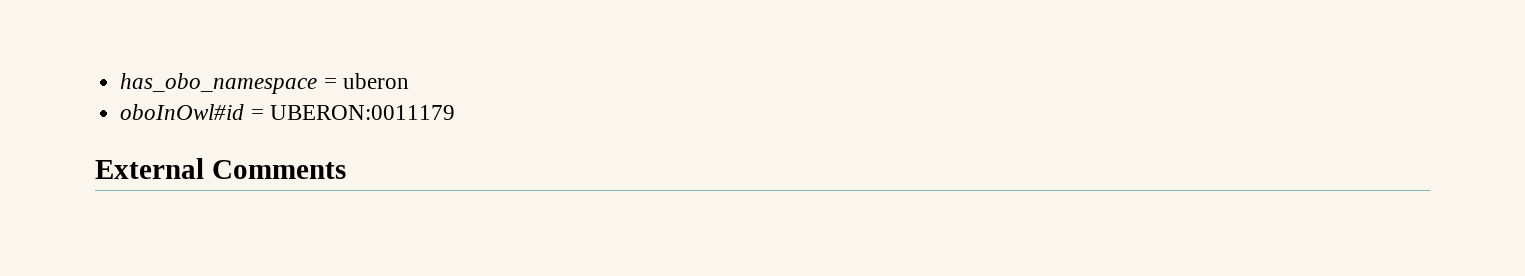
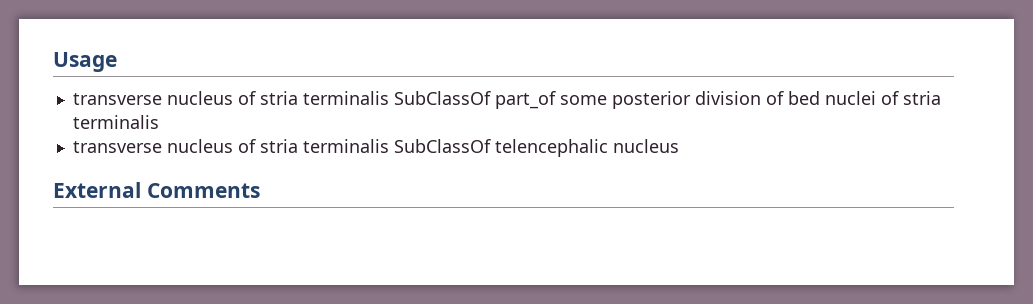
- has_obo_namespace = uberon
- oboInOwl#id = UBERON:0011179
+ Usage
+ transverse nucleus of stria terminalis SubClassOf part_of some posterior division of bed nuclei of stria terminalis
+ transverse nucleus of stria terminalis SubClassOf telencephalic nucleus

